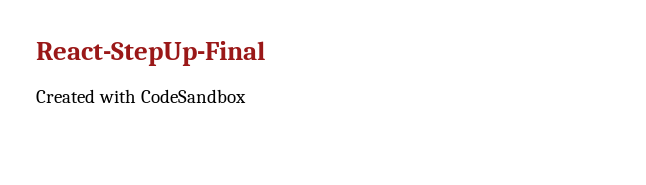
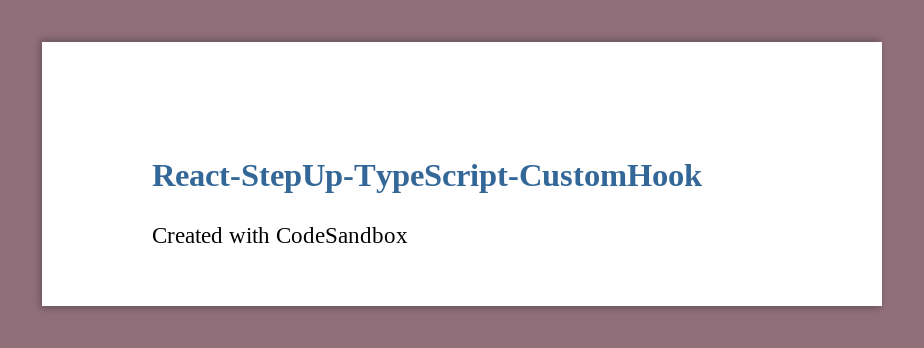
- React-StepUp-Final
+ React-StepUp-TypeScript-CustomHook

